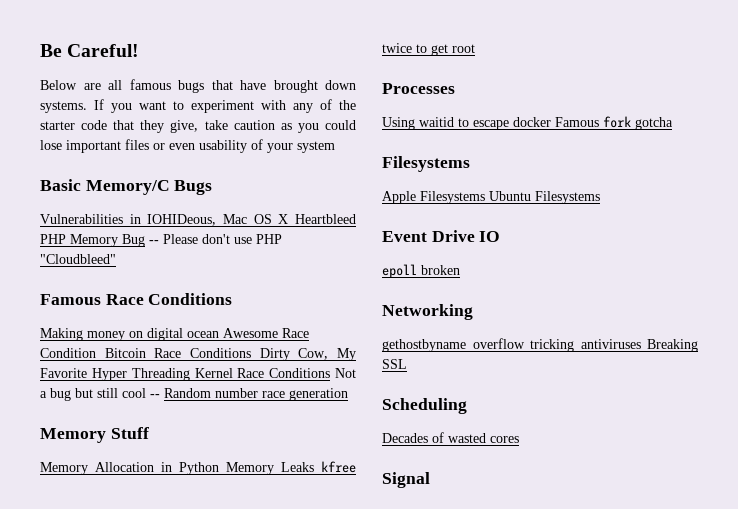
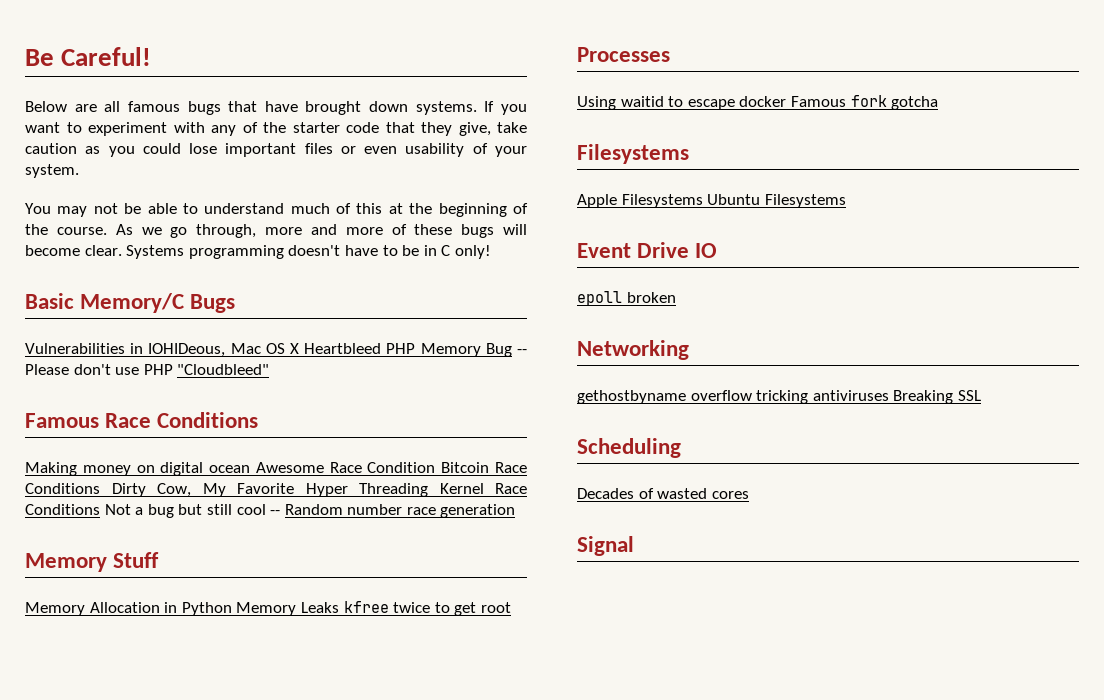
- If you want to experiment with any of the starter code that they give, take caution as you could lose important files or even usability of your system
+ If you want to experiment with any of the starter code that they give, take caution as you could lose important files or even usability of your system.
+ You may not be able to understand much of this at the beginning of the course. As we go through, more and more of these bugs will become clear. Systems programming doesn't have to be in C only!

